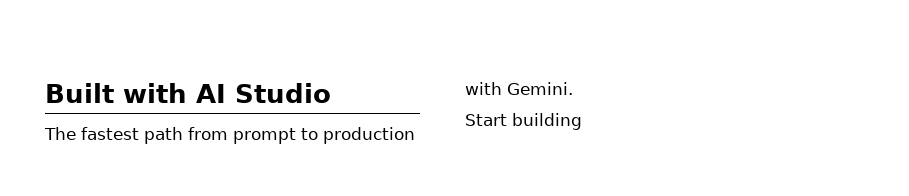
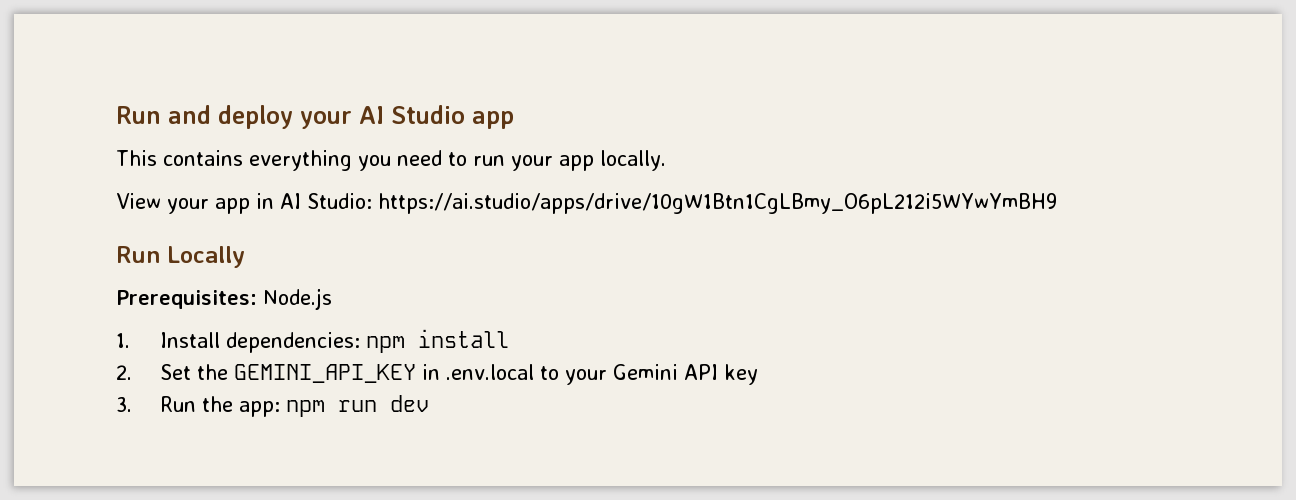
- Built with AI Studio
- The fastest path from prompt to production with Gemini.
- Start building
+ Run and deploy your AI Studio app
+ This contains everything you need to run your app locally.
+ View your app in AI Studio: https://ai.studio/apps/drive/10gW1Btn1CgLBmy_O6pL212i5WYwYmBH9
+ Run Locally
+ Prerequisites: Node.js
+ 1. Install dependencies: npm install
+ 2. Set the GEMINI_API_KEY in .env.local to your Gemini API key
+ 3. Run the app: npm run dev

